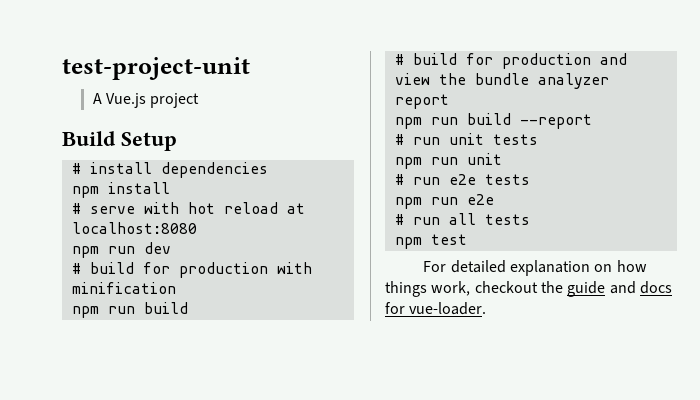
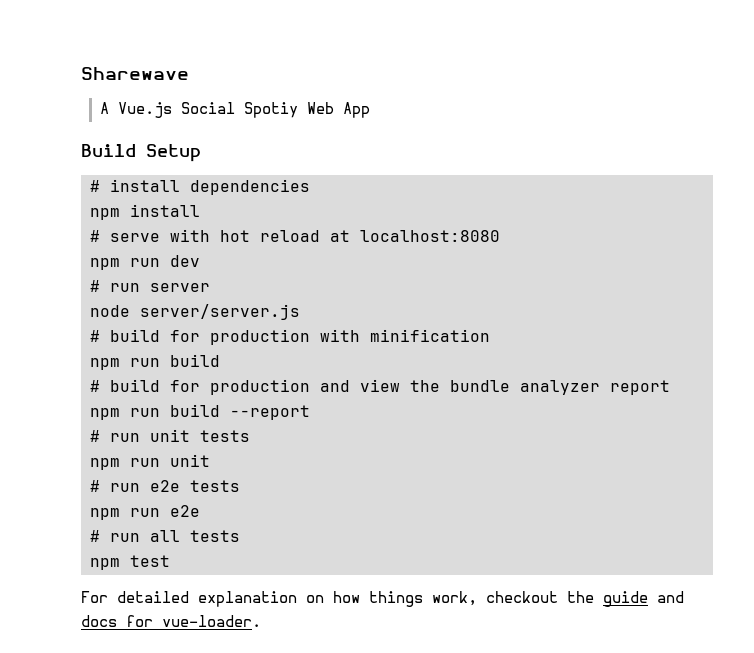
- test-project-unit
+ Sharewave
- A Vue.js project
+ A Vue.js Social Spotiy Web App
+ # run server
+ node server/server.js

